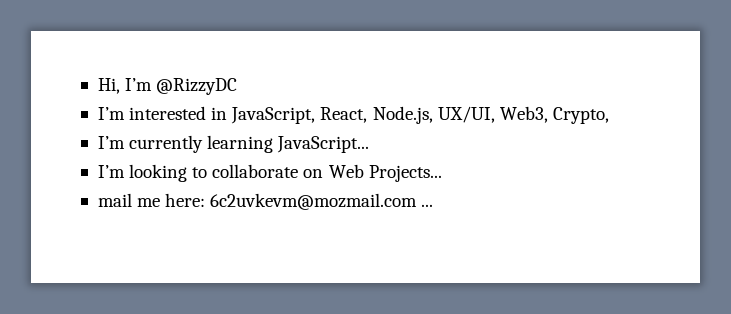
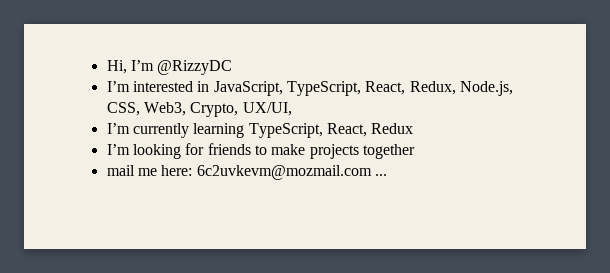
- I’m interested in JavaScript, React, Node.js, UX/UI, Web3, Crypto,
+ I’m interested in JavaScript, TypeScript, React, Redux, Node.js, CSS, Web3, Crypto, UX/UI,
- I’m currently learning JavaScript...
+ I’m currently learning TypeScript, React, Redux
- I’m looking to collaborate on Web Projects...
+ I’m looking for friends to make projects together

